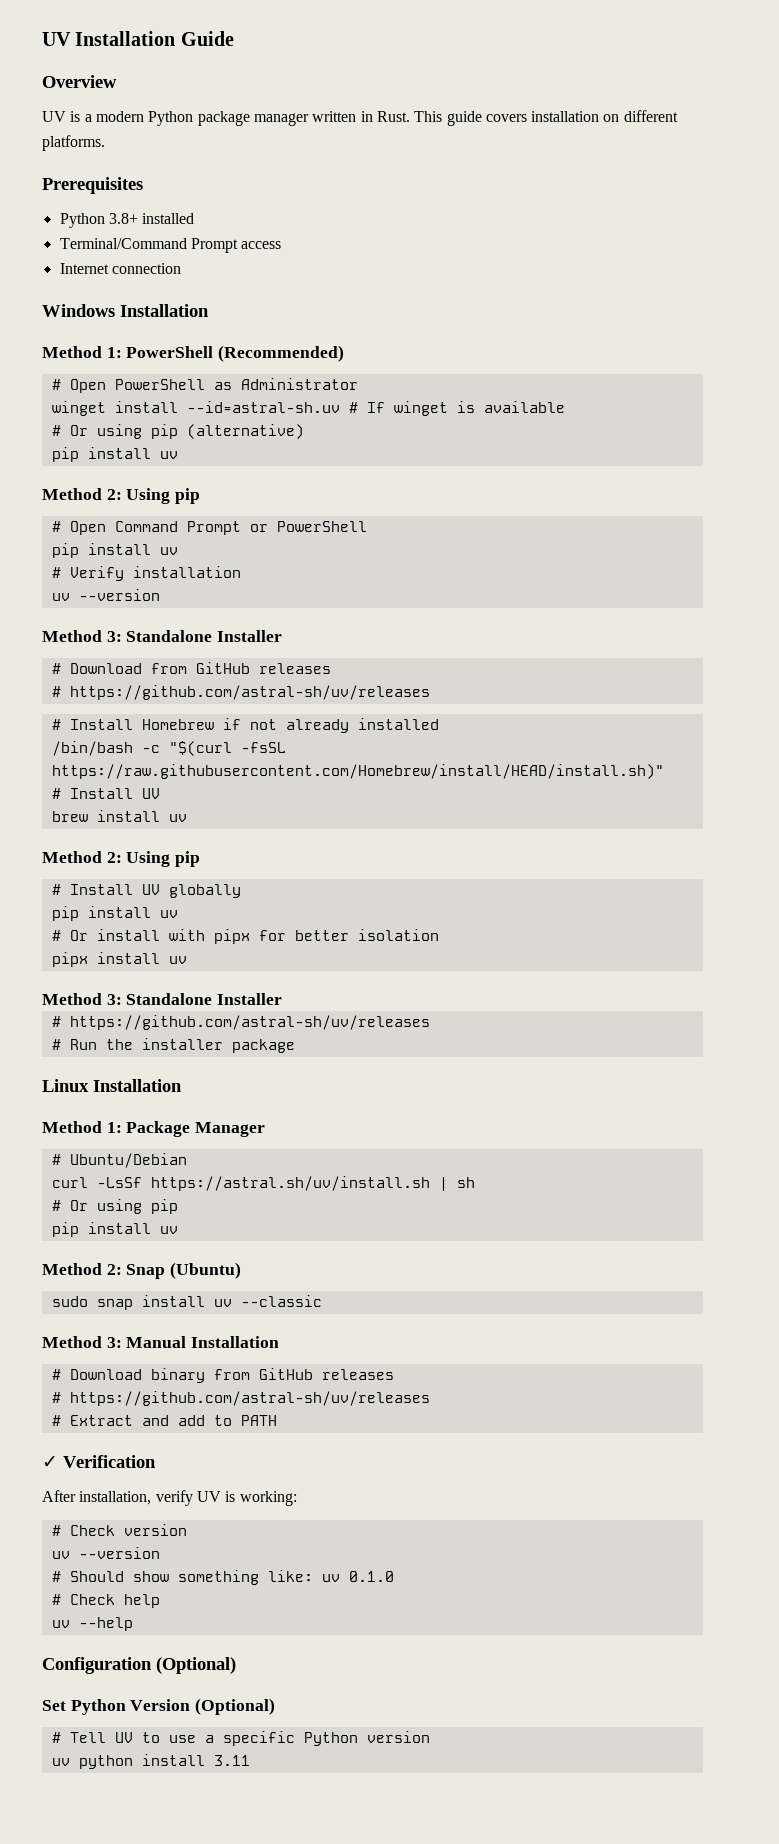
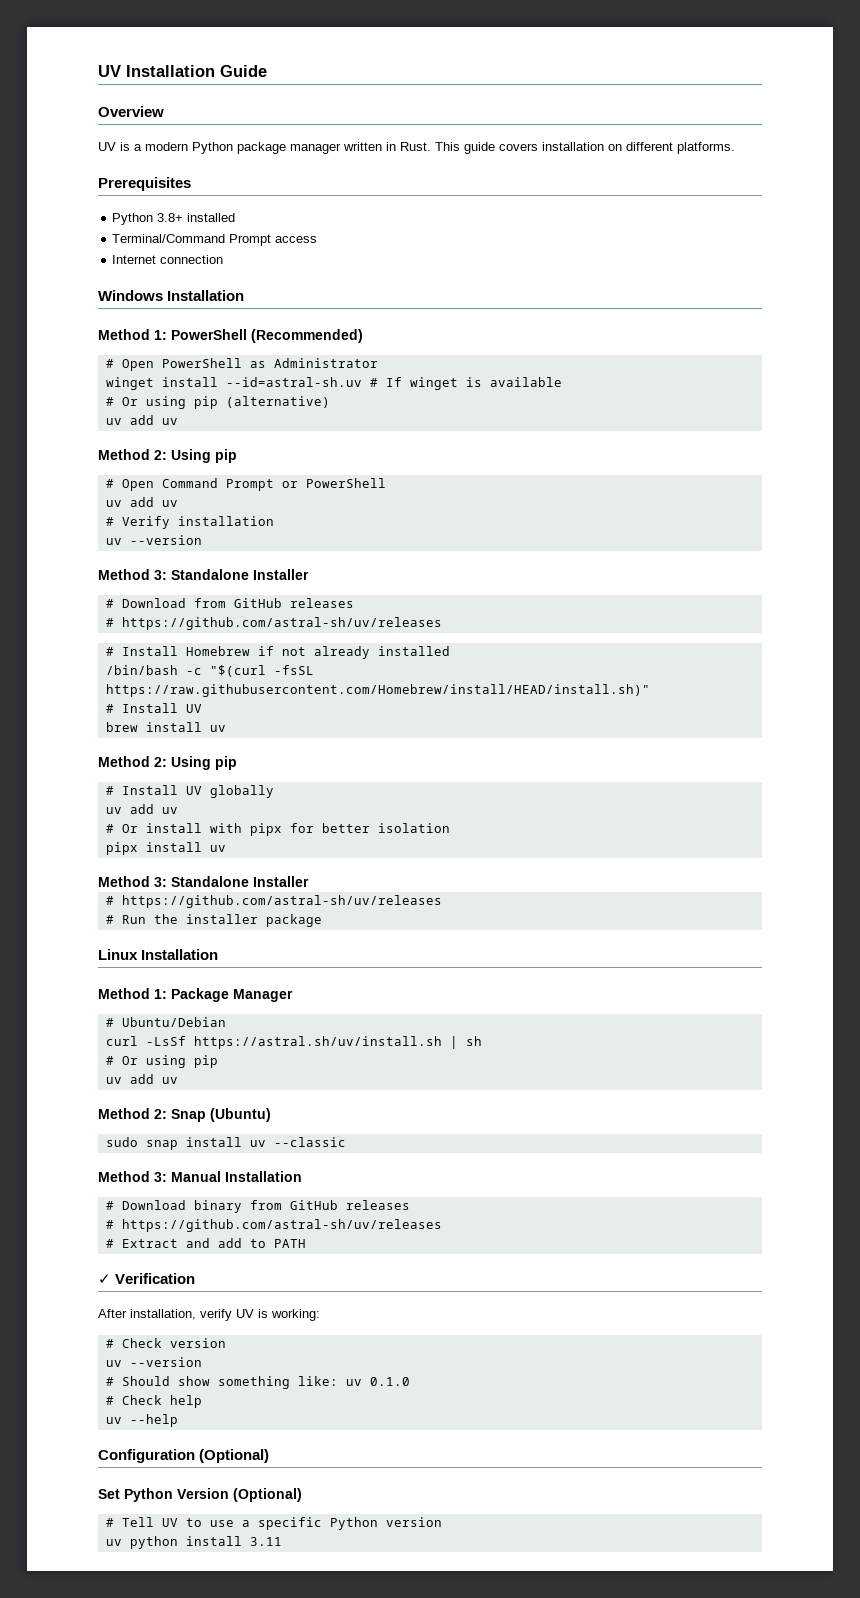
  # Or using pip (alternative)
- pip install uv
+ uv add uv
  # Open Command Prompt or PowerShell
- pip install uv
+ uv add uv
  # Install UV globally
- pip install uv
+ uv add uv
  curl -LsSf https://astral.sh/uv/install.sh | sh
  # Or using pip
- pip install uv
+ uv add uv

